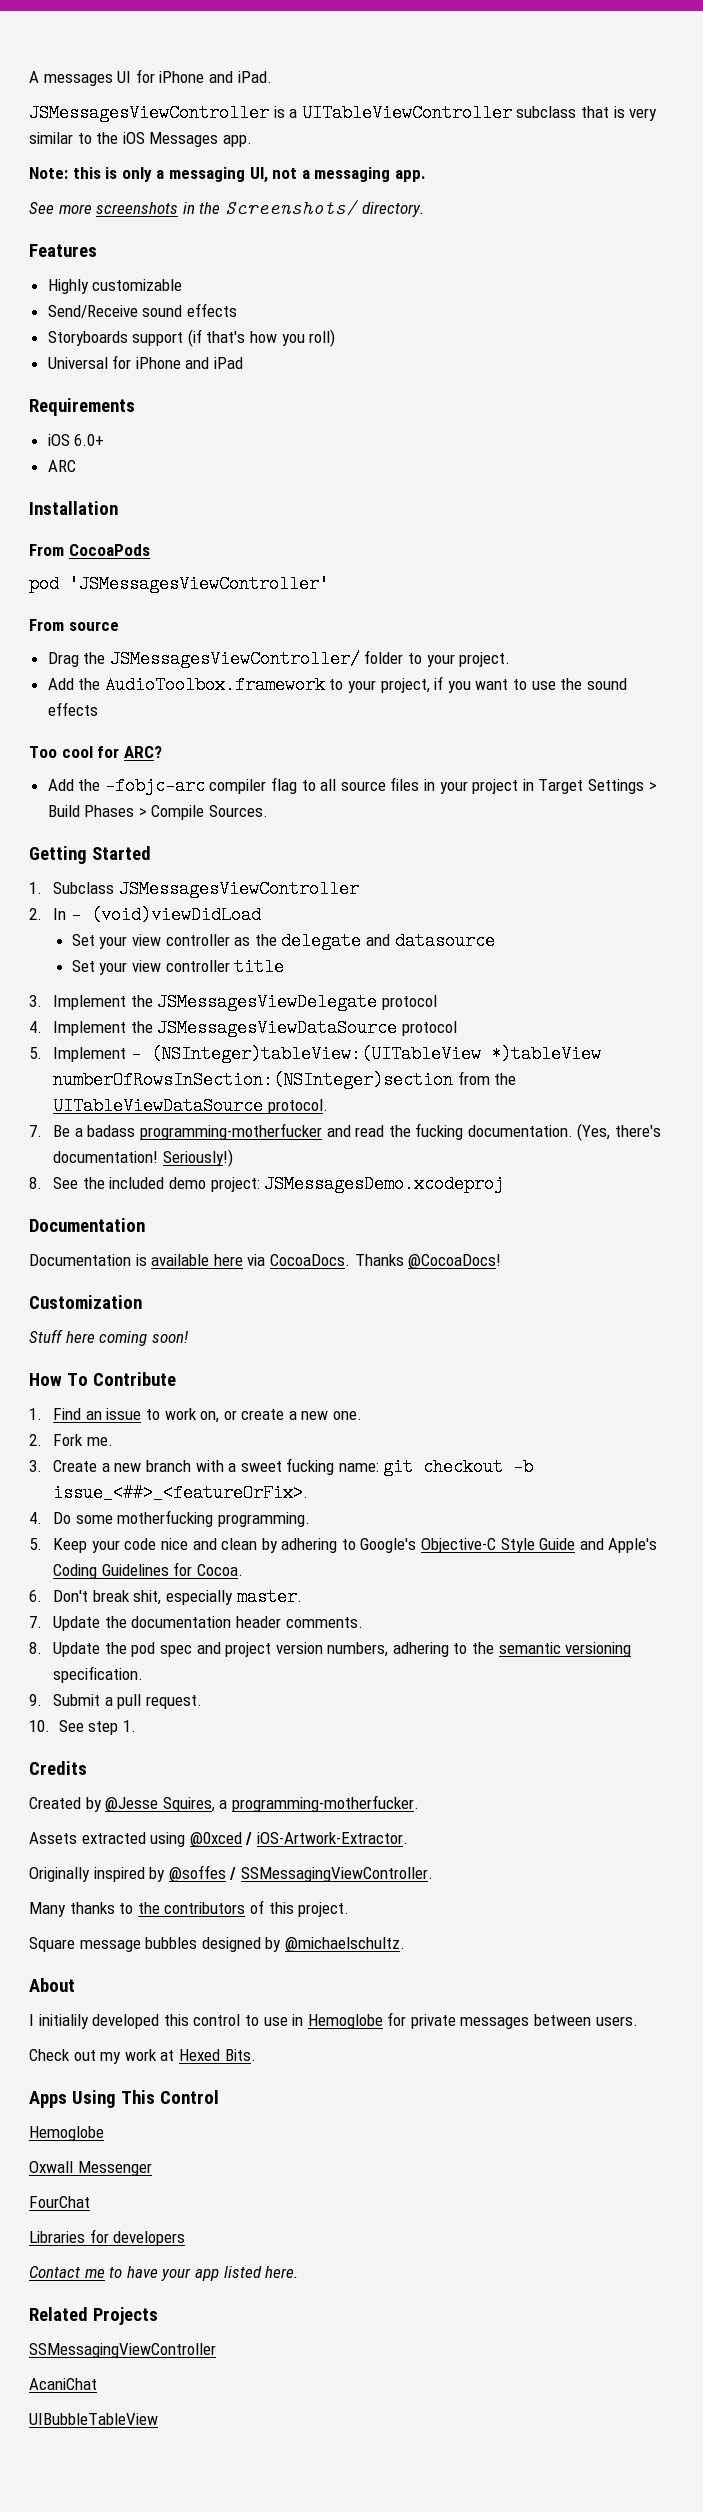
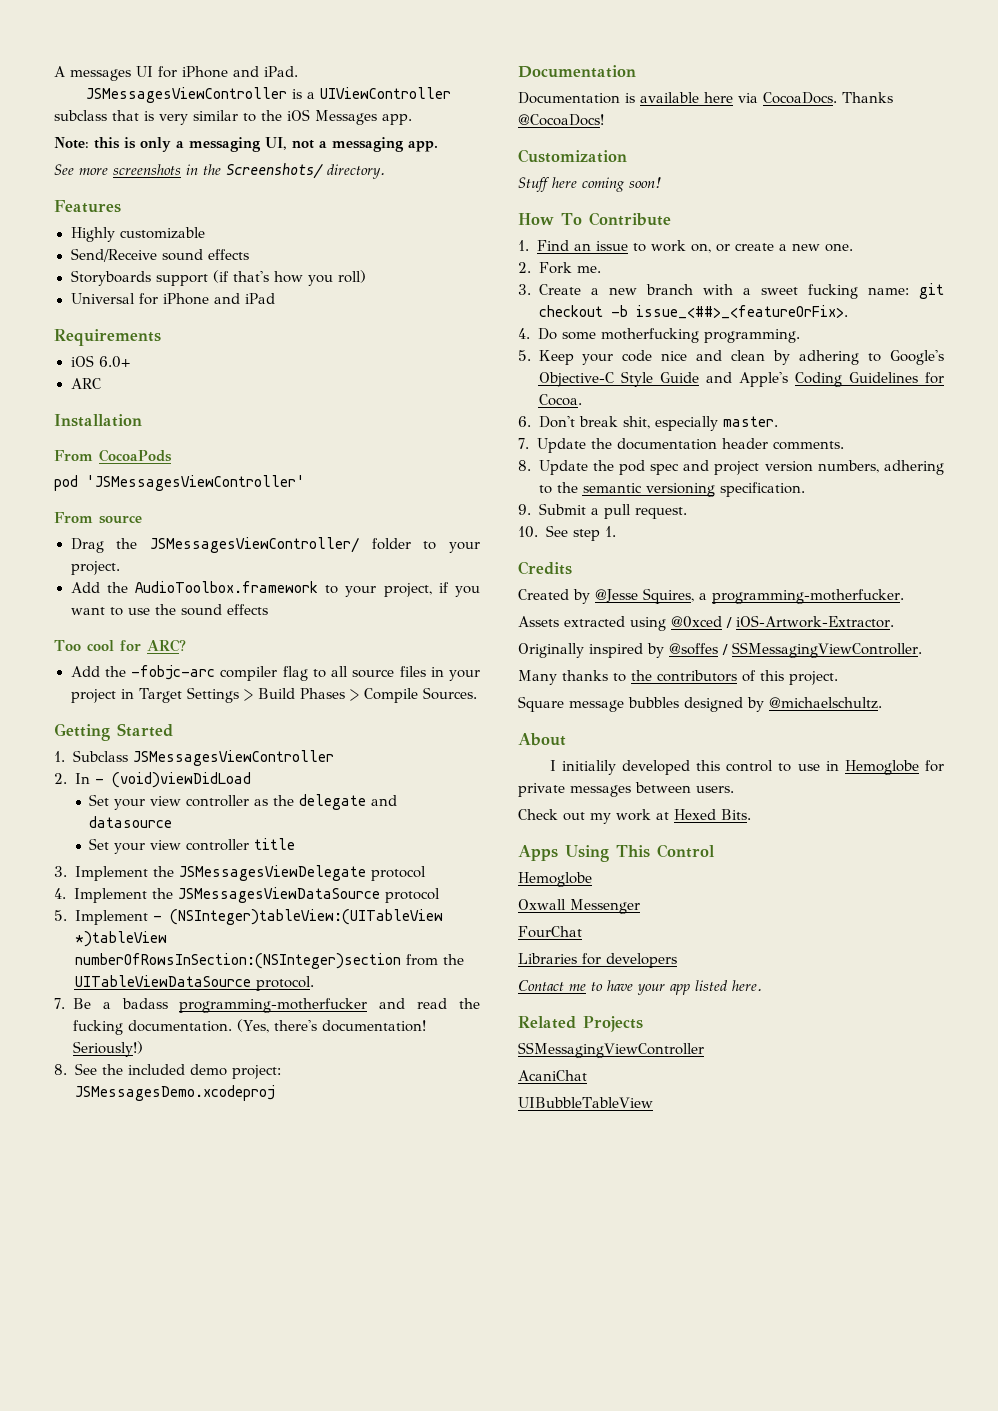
- JSMessagesViewController is a UITableViewController subclass that is very similar to the iOS Messages app.
+ JSMessagesViewController is a UIViewController subclass that is very similar to the iOS Messages app.

